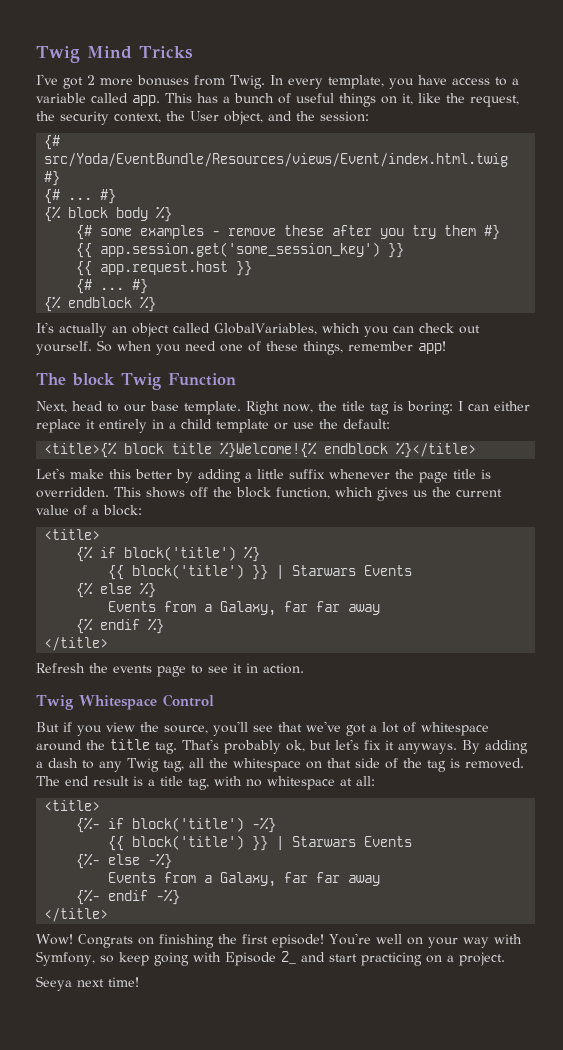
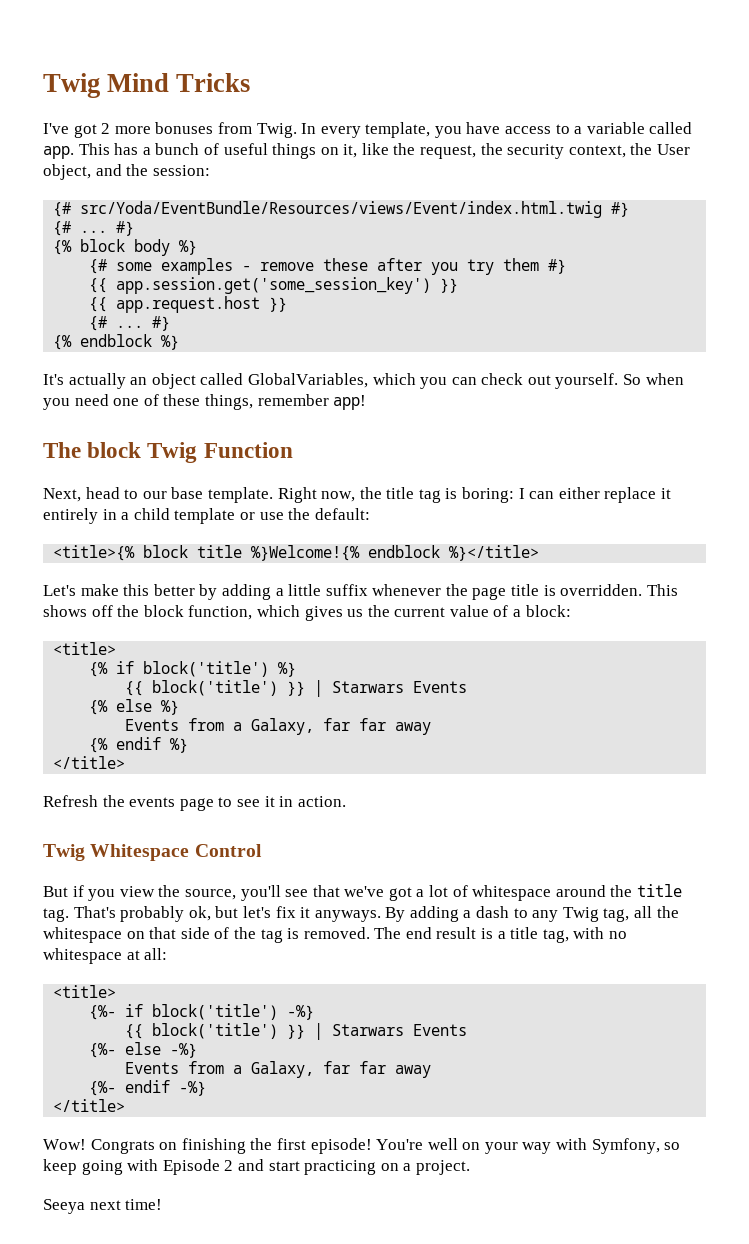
- You're well on your way with Symfony, so keep going with Episode 2_ and start practicing on a project.
+ You're well on your way with Symfony, so keep going with Episode 2 and start practicing on a project.

